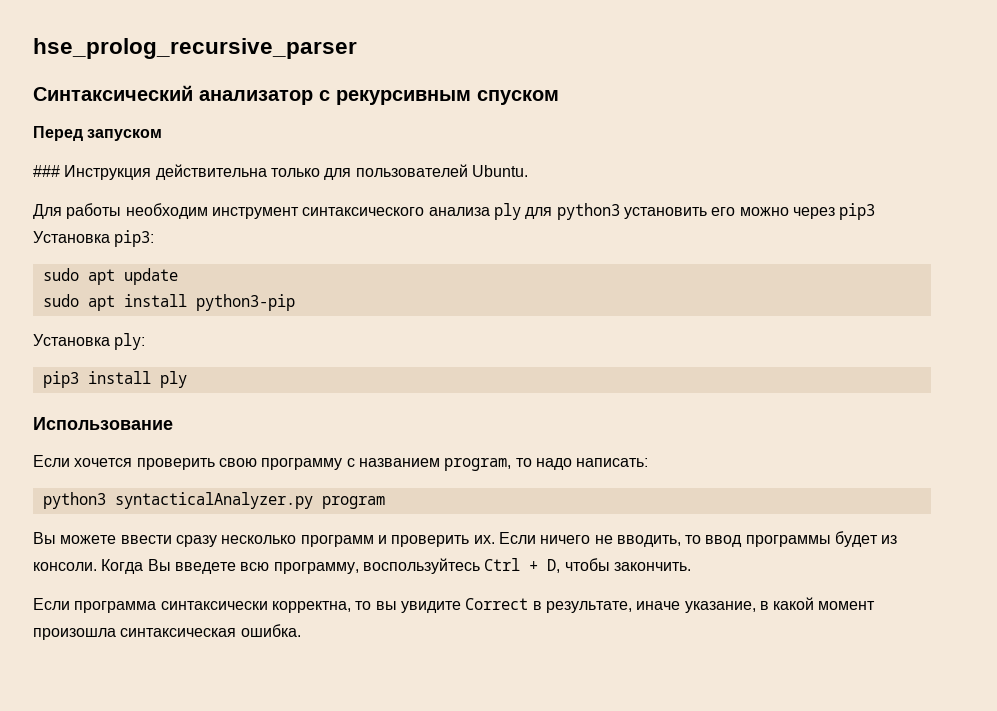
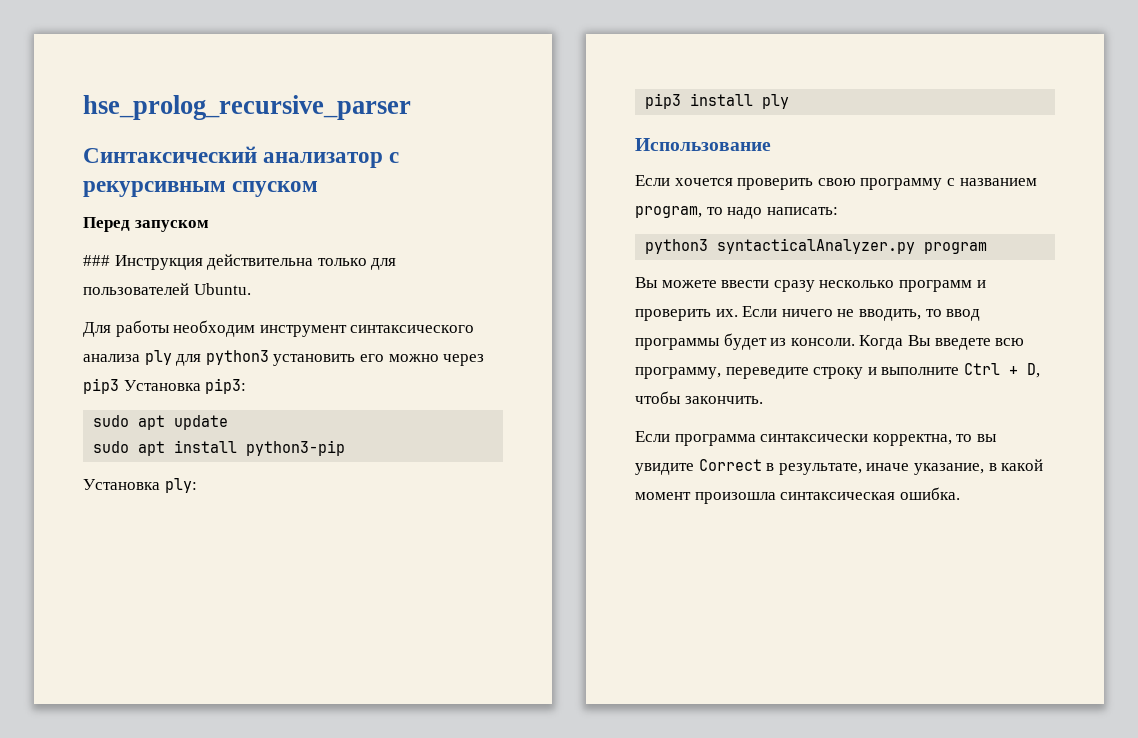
- Когда Вы введете всю программу, воспользуйтесь Ctrl + D, чтобы закончить.
+ Когда Вы введете всю программу, переведите строку и выполните Ctrl + D, чтобы закончить.

